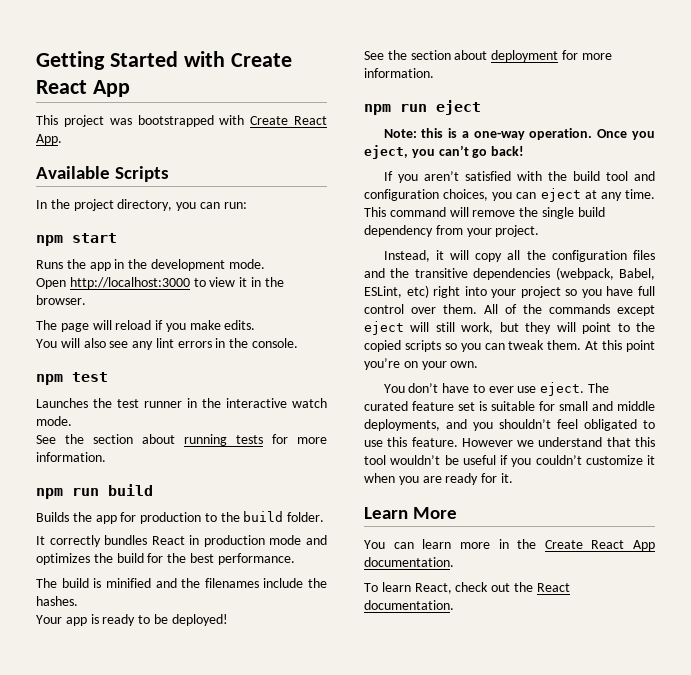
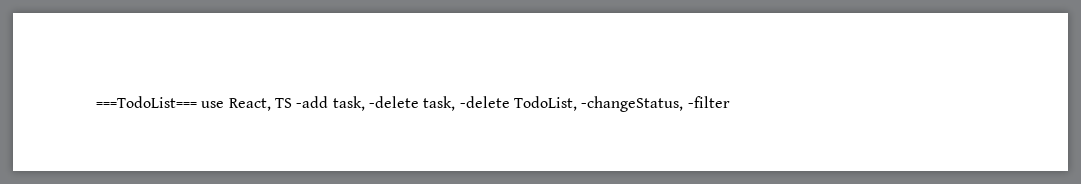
- Getting Started with Create React App
- This project was bootstrapped with Create React App.
- Available Scripts
- In the project directory, you can run:
- npm start
- Runs the app in the development mode.
- Open http://localhost:3000 to view it in the browser.
- The page will reload if you make edits.
- You will also see any lint errors in the console.
- npm test
- Launches the test runner in the interactive watch mode.
- See the section about running tests for more information.
- npm run build
- Builds the app for production to the build folder.
- It correctly bundles React in production mode and optimizes the build for the best performance.
- The build is minified and the filenames include the hashes.
- Your app is ready to be deployed!
- See the section about deployment for more information.
- npm run eject
- Note: this is a one-way operation. Once you eject, you can’t go back!
- If you aren’t satisfied with the build tool and configuration choices, you can eject at any time. This command will remove the single build dependency from your project.
- Instead, it will copy all the configuration files and the transitive dependencies (webpack, Babel, ESLint, etc) right into your project so you have full control over them. All of the commands except eject will still work, but they will point to the copied scripts so you can tweak them. At this point you’re on your own.
- You don’t have to ever use eject. The curated feature set is suitable for small and middle deployments, and you shouldn’t feel obligated to use this feature. However we understand that this tool wouldn’t be useful if you couldn’t customize it when you are ready for it.
- Learn More
- You can learn more in the Create React App documentation.
- To learn React, check out the React documentation.
+ ===TodoList=== use React, TS -add task, -delete task, -delete TodoList, -changeStatus, -filter

